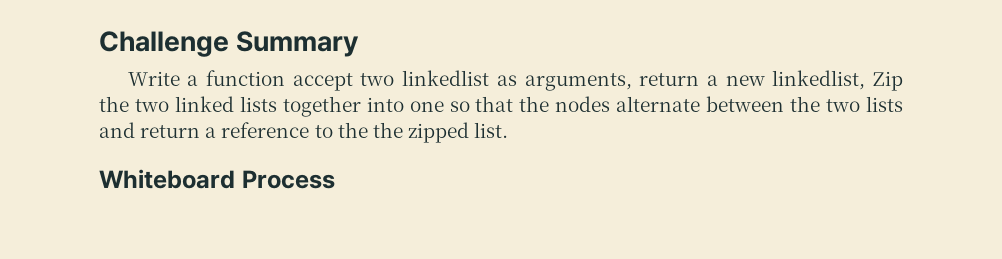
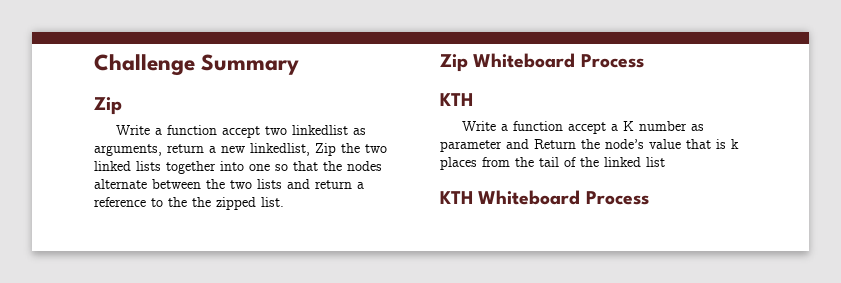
  Challenge Summary
+ Zip
- Whiteboard Process
+ Zip Whiteboard Process
+ KTH
+ Write a function accept a K number as parameter and Return the node’s value that is k places from the tail of the linked list
+ KTH Whiteboard Process

